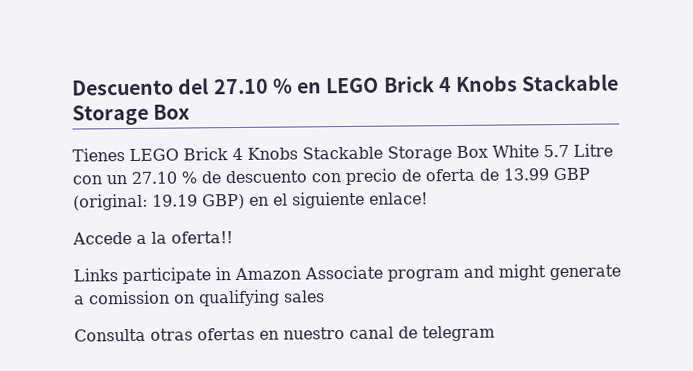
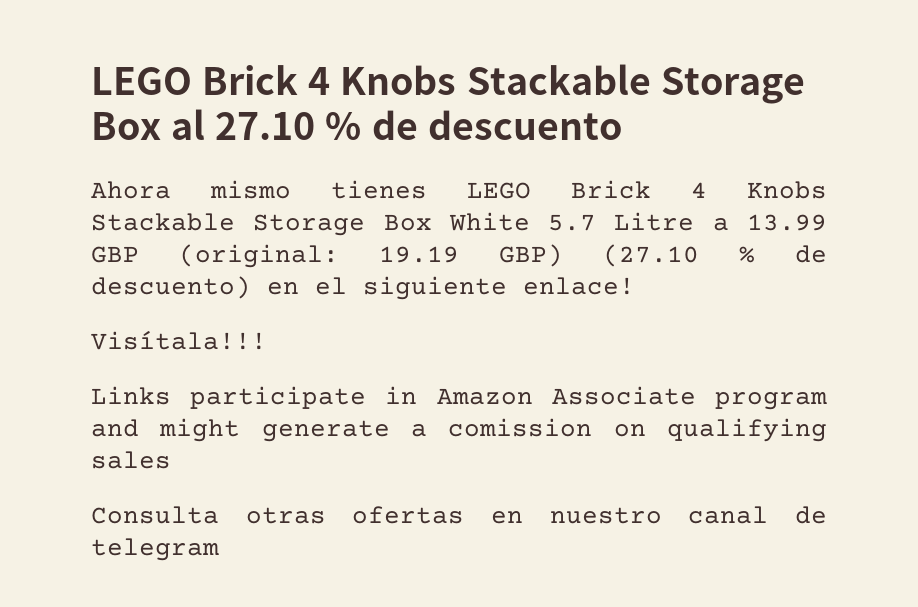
- Descuento del 27.10 % en LEGO Brick 4 Knobs Stackable Storage Box
- Tienes LEGO Brick 4 Knobs Stackable Storage Box White 5.7 Litre con un 27.10 % de descuento con precio de oferta de 13.99 GBP (original: 19.19 GBP) en el siguiente enlace!
+ LEGO Brick 4 Knobs Stackable Storage Box al 27.10 % de descuento
+ Ahora mismo tienes LEGO Brick 4 Knobs Stackable Storage Box White 5.7 Litre a 13.99 GBP (original: 19.19 GBP) (27.10 % de descuento) en el siguiente enlace!
- Accede a la oferta!!
+ Visítala!!!

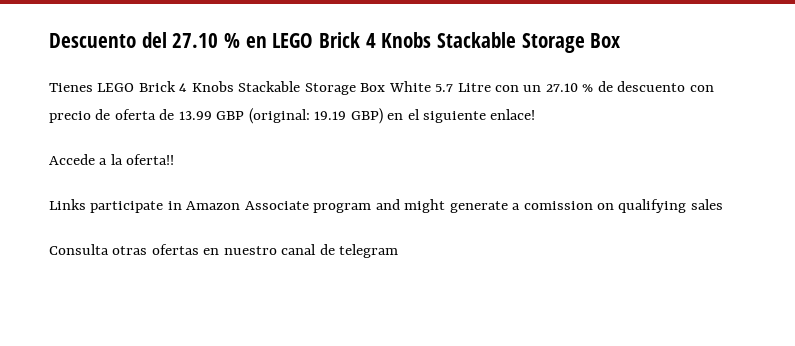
- LEGO Brick 4 Knobs Stackable Storage Box al 27.10 % de descuento
- Ahora mismo tienes LEGO Brick 4 Knobs Stackable Storage Box White 5.7 Litre a 13.99 GBP (original: 19.19 GBP) (27.10 % de descuento) en el siguiente enlace!
+ Descuento del 27.10 % en LEGO Brick 4 Knobs Stackable Storage Box
+ Tienes LEGO Brick 4 Knobs Stackable Storage Box White 5.7 Litre con un 27.10 % de descuento con precio de oferta de 13.99 GBP (original: 19.19 GBP) en el siguiente enlace!
- Visítala!!!
+ Accede a la oferta!!

